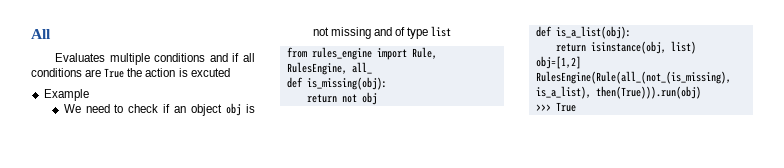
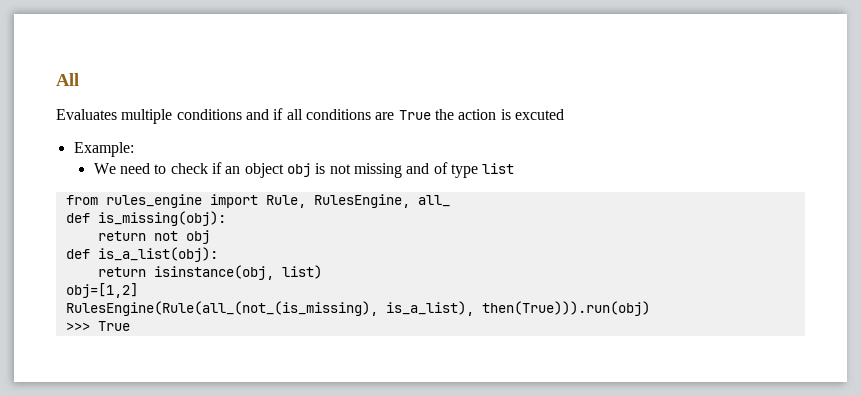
- Example
+ Example:

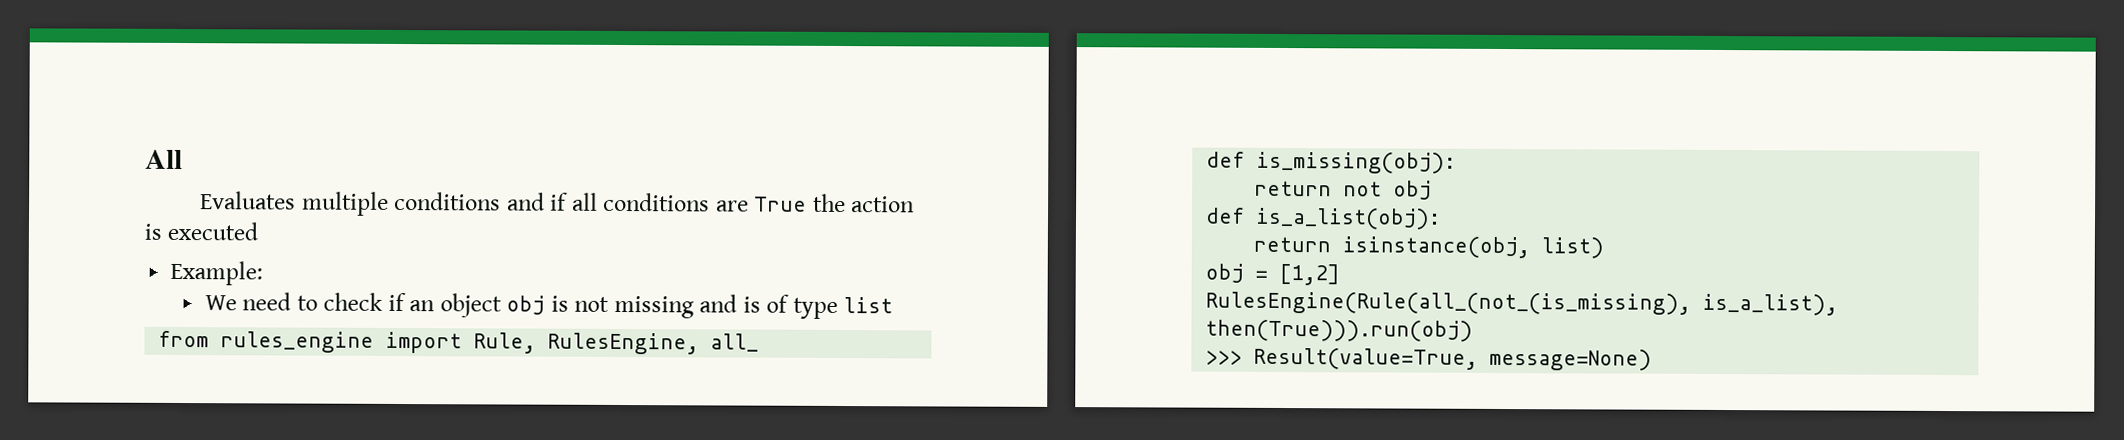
- Evaluates multiple conditions and if all conditions are True the action is excuted
+ Evaluates multiple conditions and if all conditions are True the action is executed
- We need to check if an object obj is not missing and of type list
+ We need to check if an object obj is not missing and is of type list
- obj=[1,2]
+ obj = [1,2]
- >>> True
+ >>> Result(value=True, message=None)

